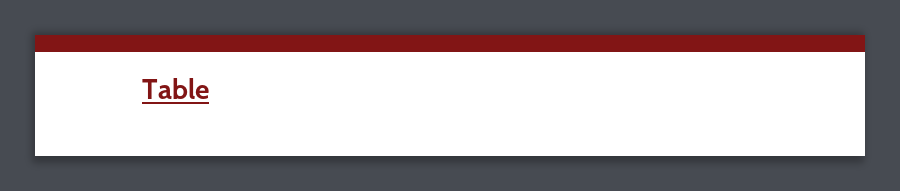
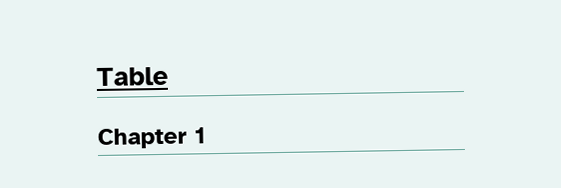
+ Chapter 1

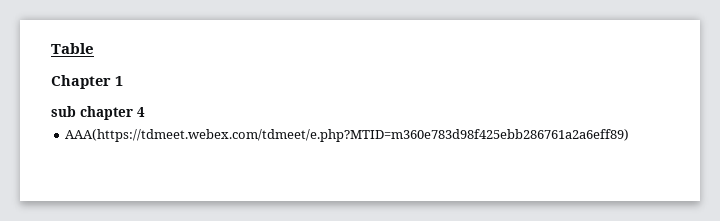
+ sub chapter 4
+ AAA(https://tdmeet.webex.com/tdmeet/e.php?MTID=m360e783d98f425ebb286761a2a6eff89)

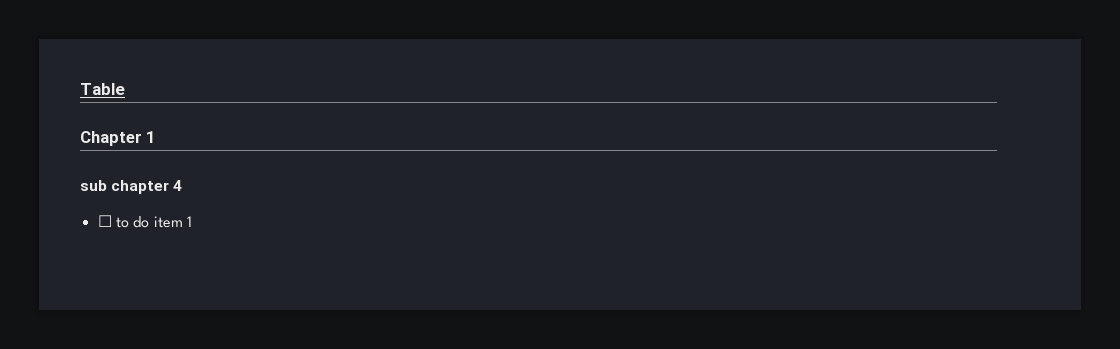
- AAA(https://tdmeet.webex.com/tdmeet/e.php?MTID=m360e783d98f425ebb286761a2a6eff89)
+ ☐ to do item 1

